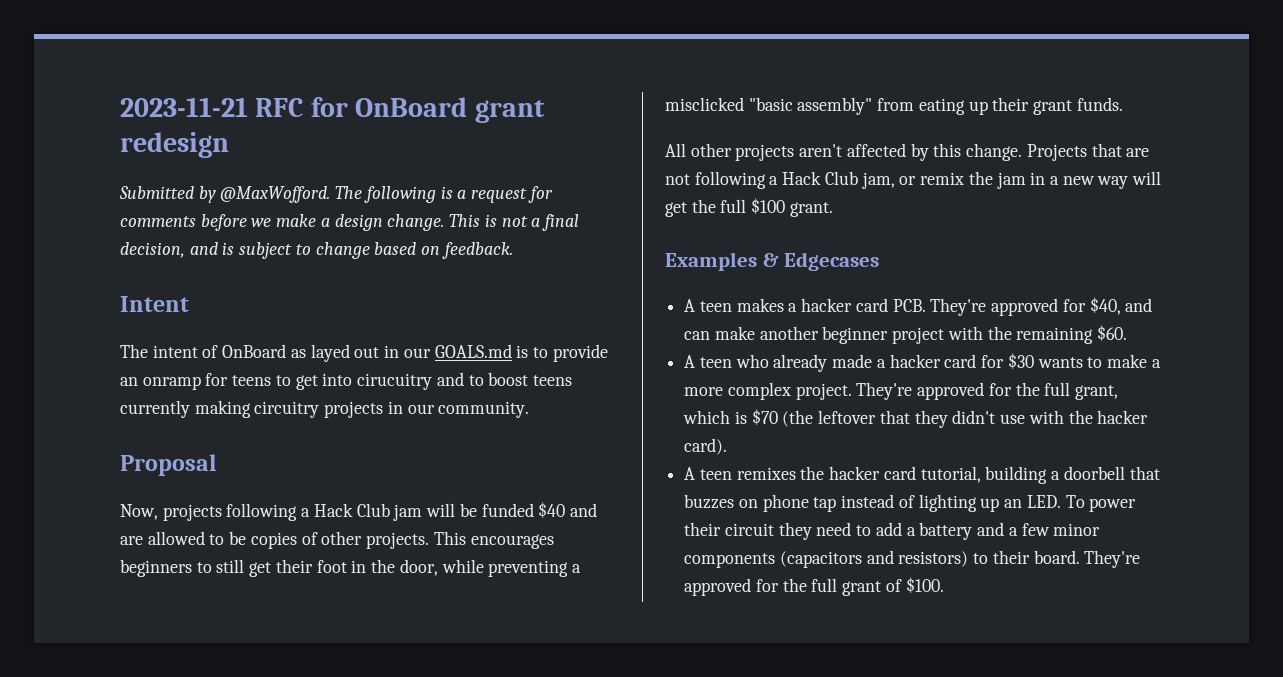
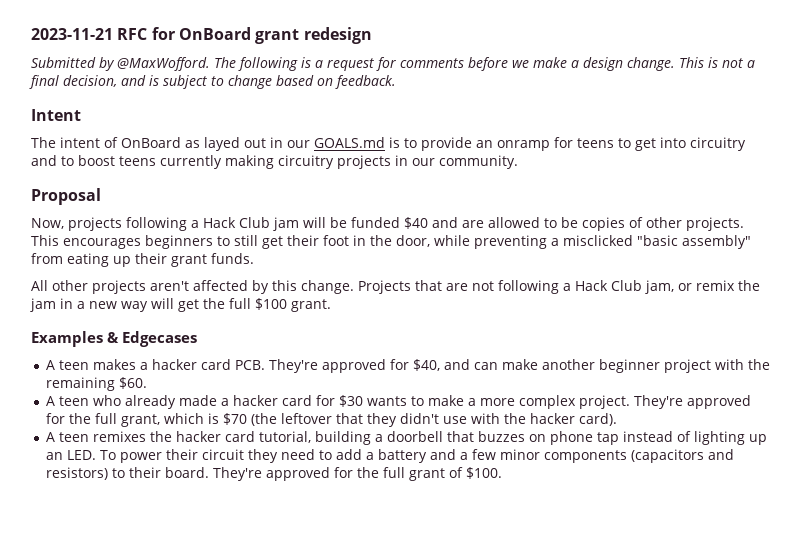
- The intent of OnBoard as layed out in our GOALS.md is to provide an onramp for teens to get into cirucuitry and to boost teens currently making circuitry projects in our community.
+ The intent of OnBoard as layed out in our GOALS.md is to provide an onramp for teens to get into circuitry and to boost teens currently making circuitry projects in our community.

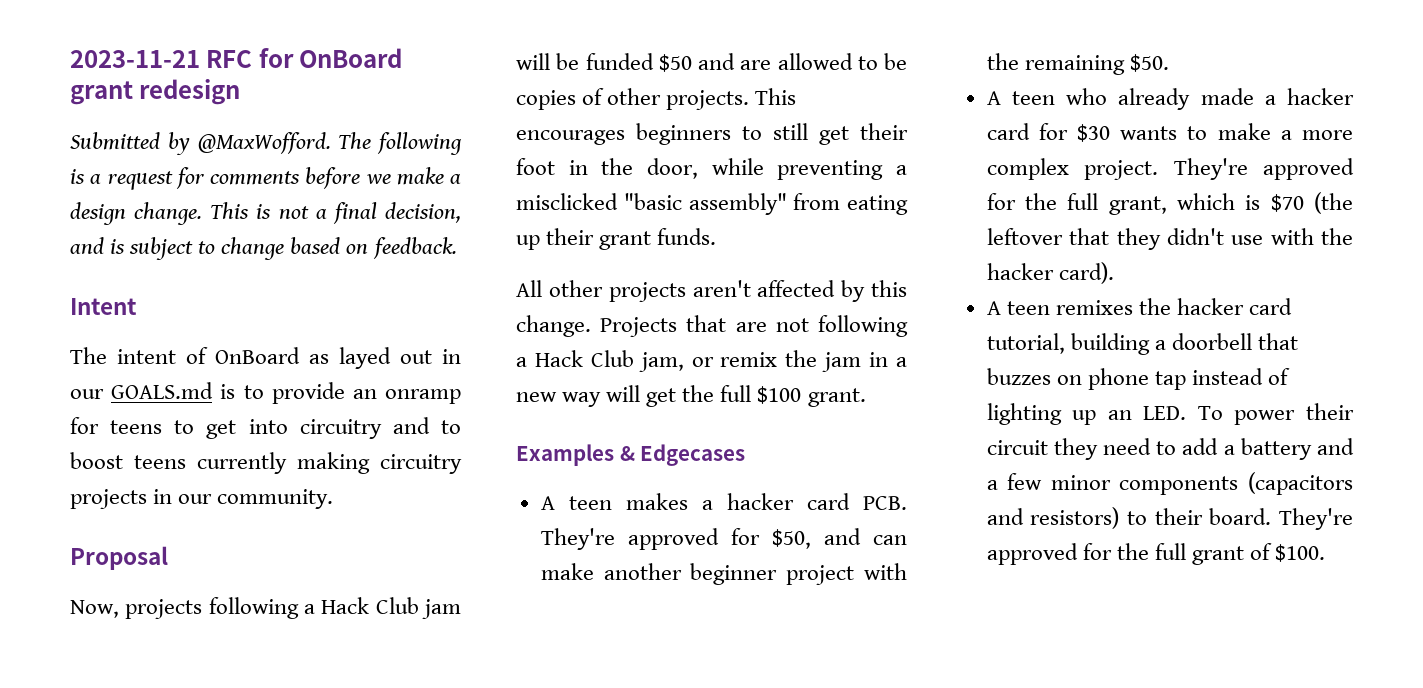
- Now, projects following a Hack Club jam will be funded $40 and are allowed to be copies of other projects.
+ Now, projects following a Hack Club jam will be funded $50 and are allowed to be copies of other projects.
- A teen makes a hacker card PCB. They're approved for $40, and can make another beginner project with the remaining $60.
+ A teen makes a hacker card PCB. They're approved for $50, and can make another beginner project with the remaining $50.

